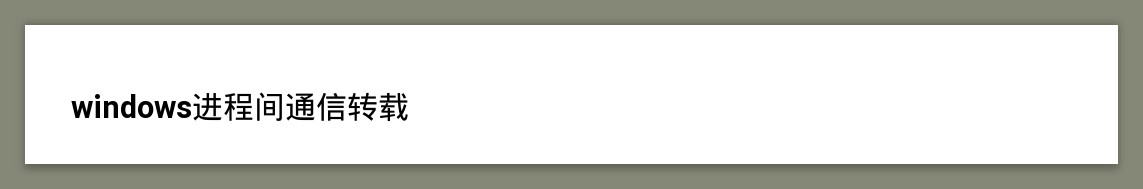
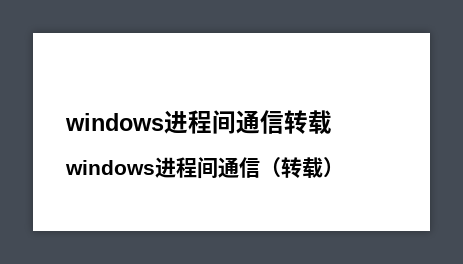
+ windows进程间通信（转载）

